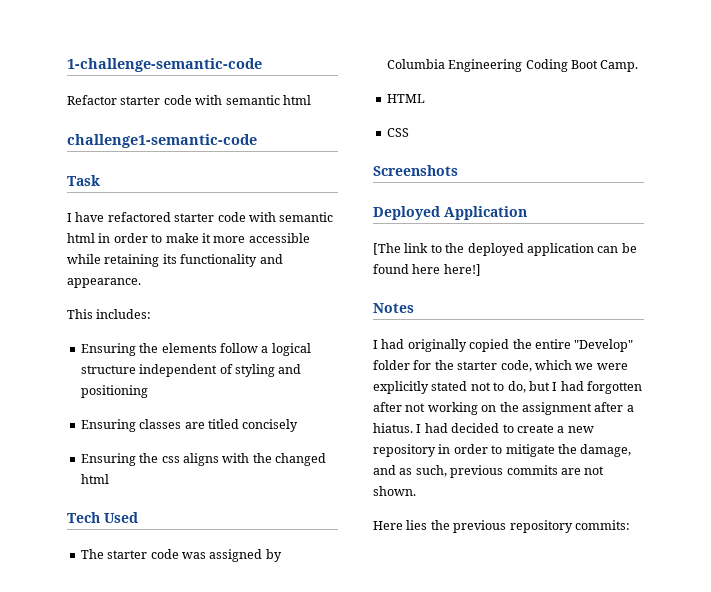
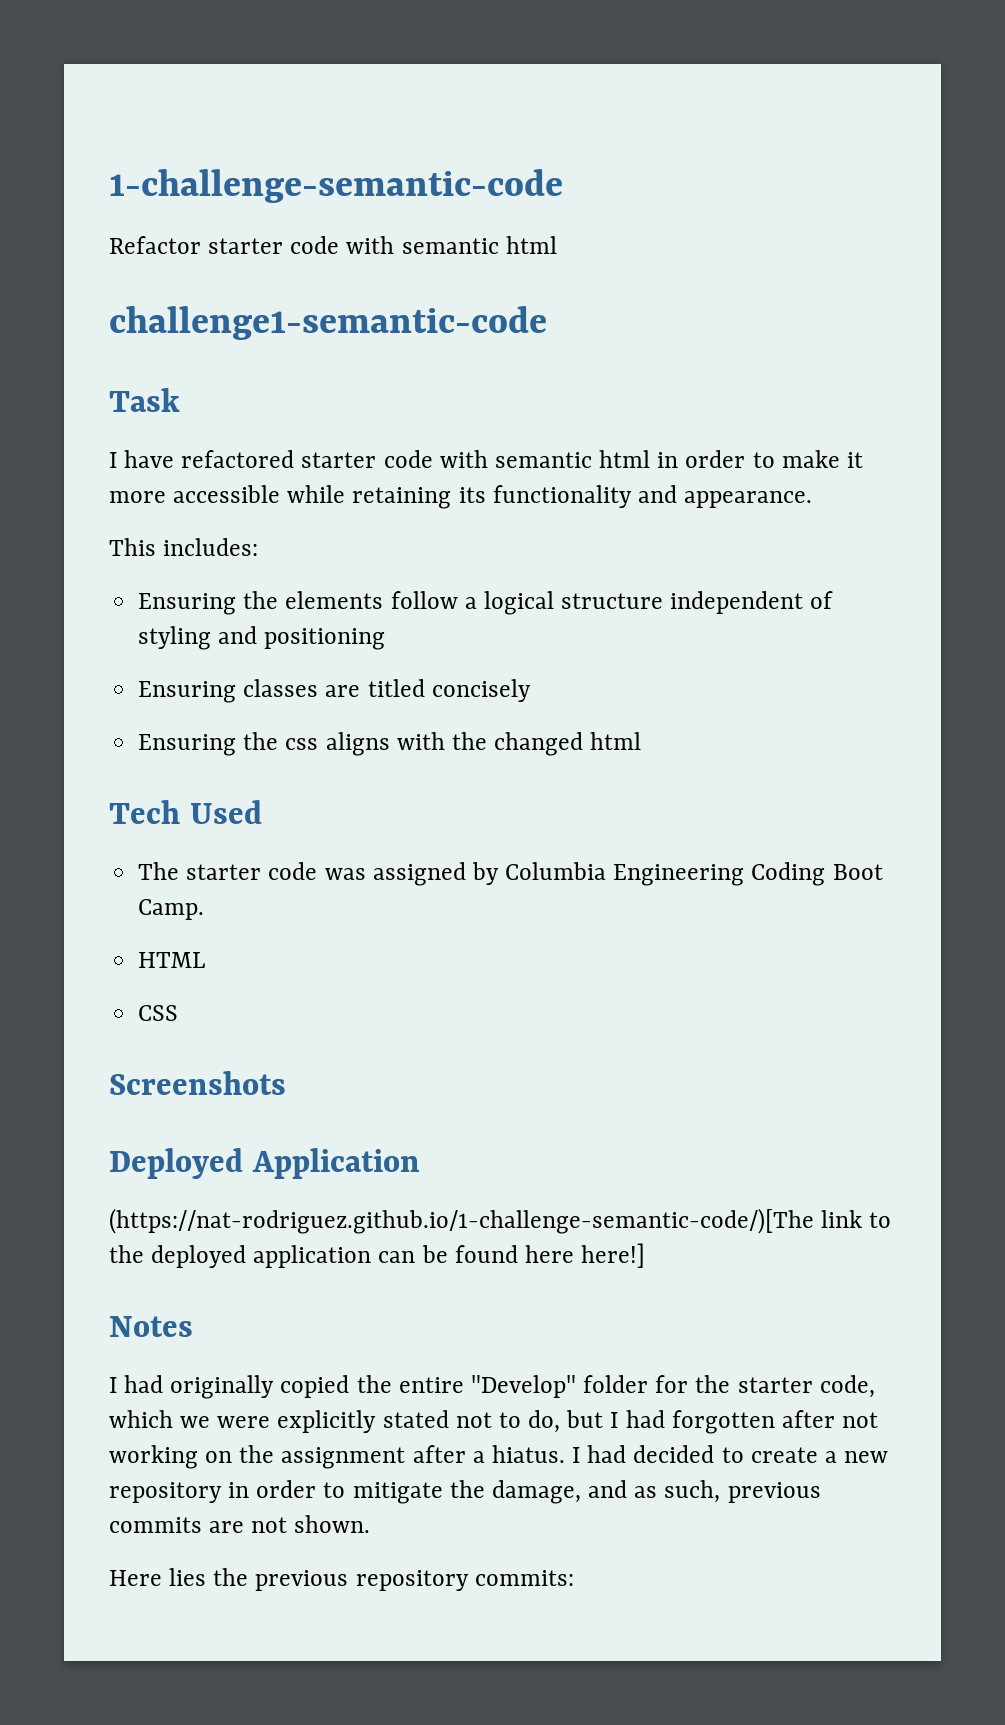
- [The link to the deployed application can be found here here!]
+ (https://nat-rodriguez.github.io/1-challenge-semantic-code/)[The link to the deployed application can be found here here!]

